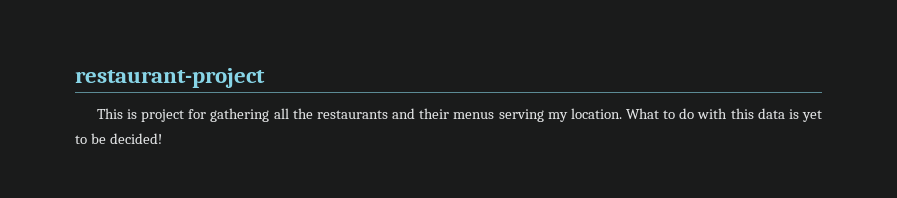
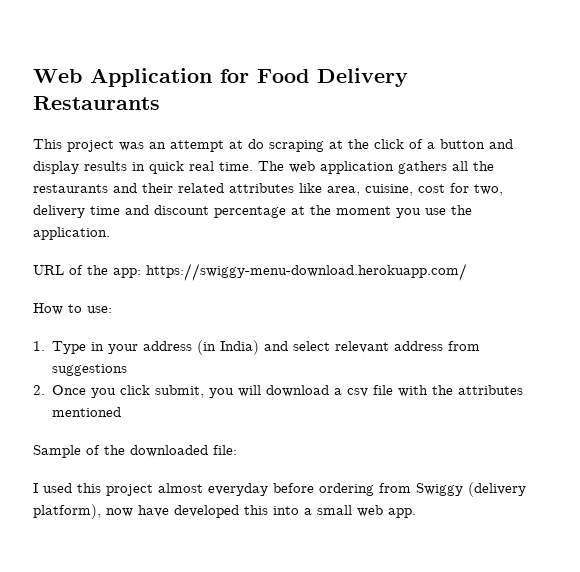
- restaurant-project
- This is project for gathering all the restaurants and their menus serving my location. What to do with this data is yet to be decided!
+ Web Application for Food Delivery Restaurants
+ This project was an attempt at do scraping at the click of a button and display results in quick real time. The web application gathers all the restaurants and their related attributes like area, cuisine, cost for two, delivery time and discount percentage at the moment you use the application.
+ URL of the app: https://swiggy-menu-download.herokuapp.com/
+ How to use:
+ 1. Type in your address (in India) and select relevant address from suggestions
+ 2. Once you click submit, you will download a csv file with the attributes mentioned
+ Sample of the downloaded file:
+ I used this project almost everyday before ordering from Swiggy (delivery platform), now have developed this into a small web app.

